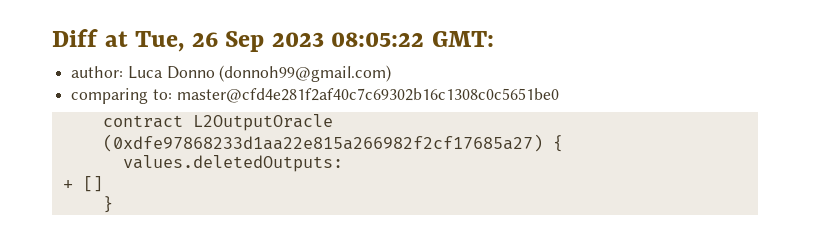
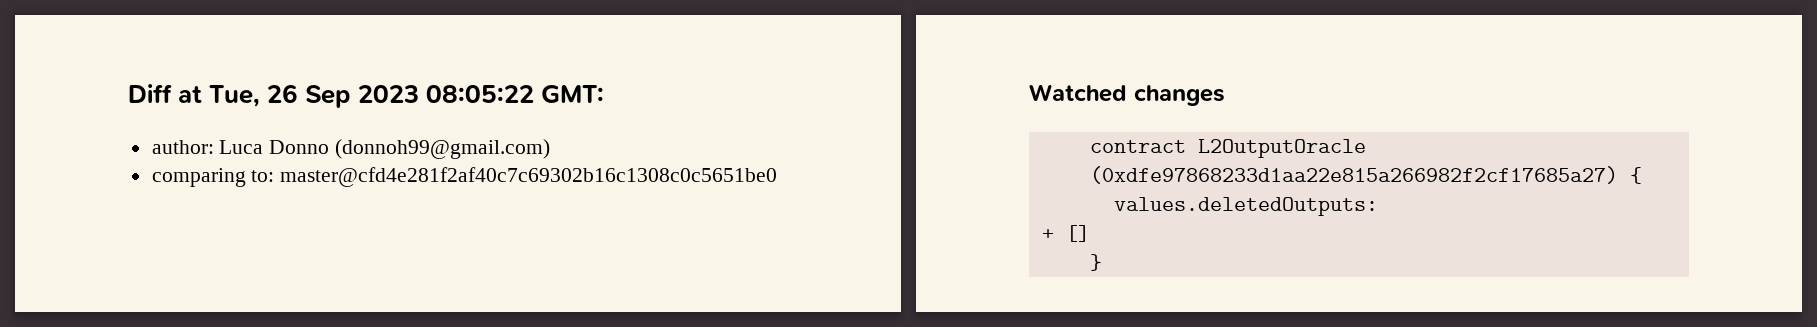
+ Watched changes

